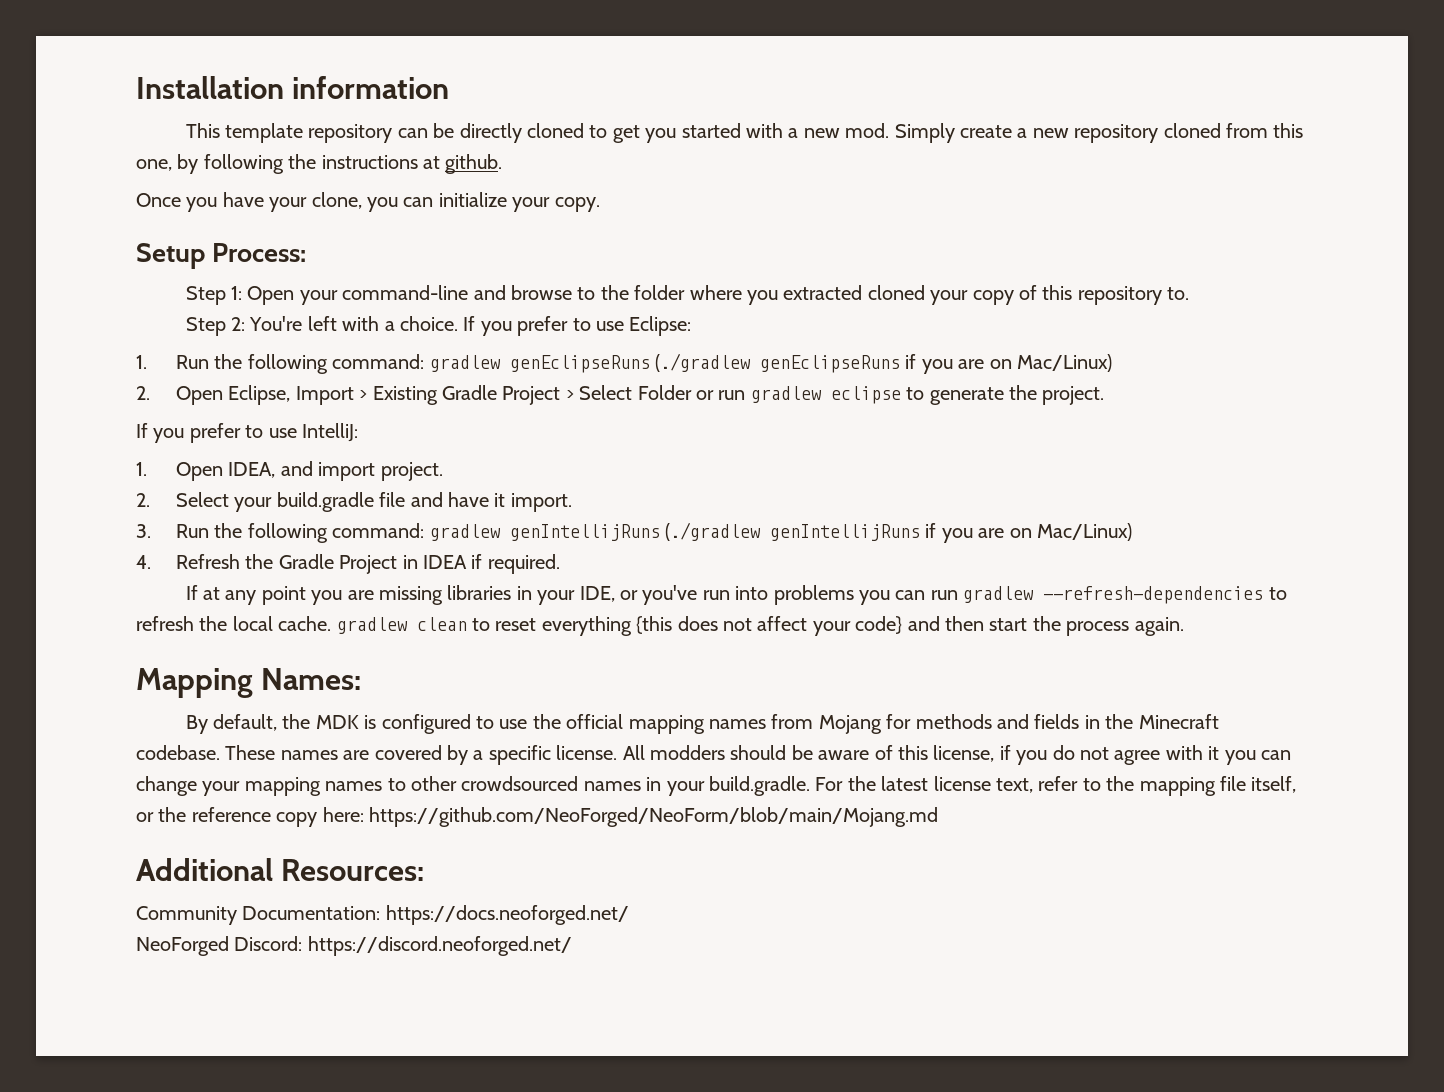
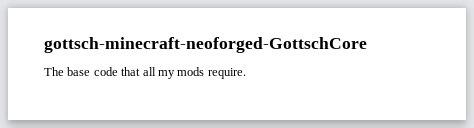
- Installation information
- This template repository can be directly cloned to get you started with a new mod. Simply create a new repository cloned from this one, by following the instructions at github.
- Once you have your clone, you can initialize your copy.
- Setup Process:
- Step 1: Open your command-line and browse to the folder where you extracted cloned your copy of this repository to.
- Step 2: You're left with a choice. If you prefer to use Eclipse:
- 1. Run the following command: gradlew genEclipseRuns (./gradlew genEclipseRuns if you are on Mac/Linux)
- 2. Open Eclipse, Import > Existing Gradle Project > Select Folder or run gradlew eclipse to generate the project.
- If you prefer to use IntelliJ:
- 1. Open IDEA, and import project.
- 2. Select your build.gradle file and have it import.
- 3. Run the following command: gradlew genIntellijRuns (./gradlew genIntellijRuns if you are on Mac/Linux)
- 4. Refresh the Gradle Project in IDEA if required.
- If at any point you are missing libraries in your IDE, or you've run into problems you can run gradlew --refresh-dependencies to refresh the local cache. gradlew clean to reset everything {this does not affect your code} and then start the process again.
- Mapping Names:
- By default, the MDK is configured to use the official mapping names from Mojang for methods and fields in the Minecraft codebase. These names are covered by a specific license. All modders should be aware of this license, if you do not agree with it you can change your mapping names to other crowdsourced names in your build.gradle. For the latest license text, refer to the mapping file itself, or the reference copy here: https://github.com/NeoForged/NeoForm/blob/main/Mojang.md
- Additional Resources:
- Community Documentation: https://docs.neoforged.net/
- NeoForged Discord: https://discord.neoforged.net/
+ gottsch-minecraft-neoforged-GottschCore
+ The base code that all my mods require.

